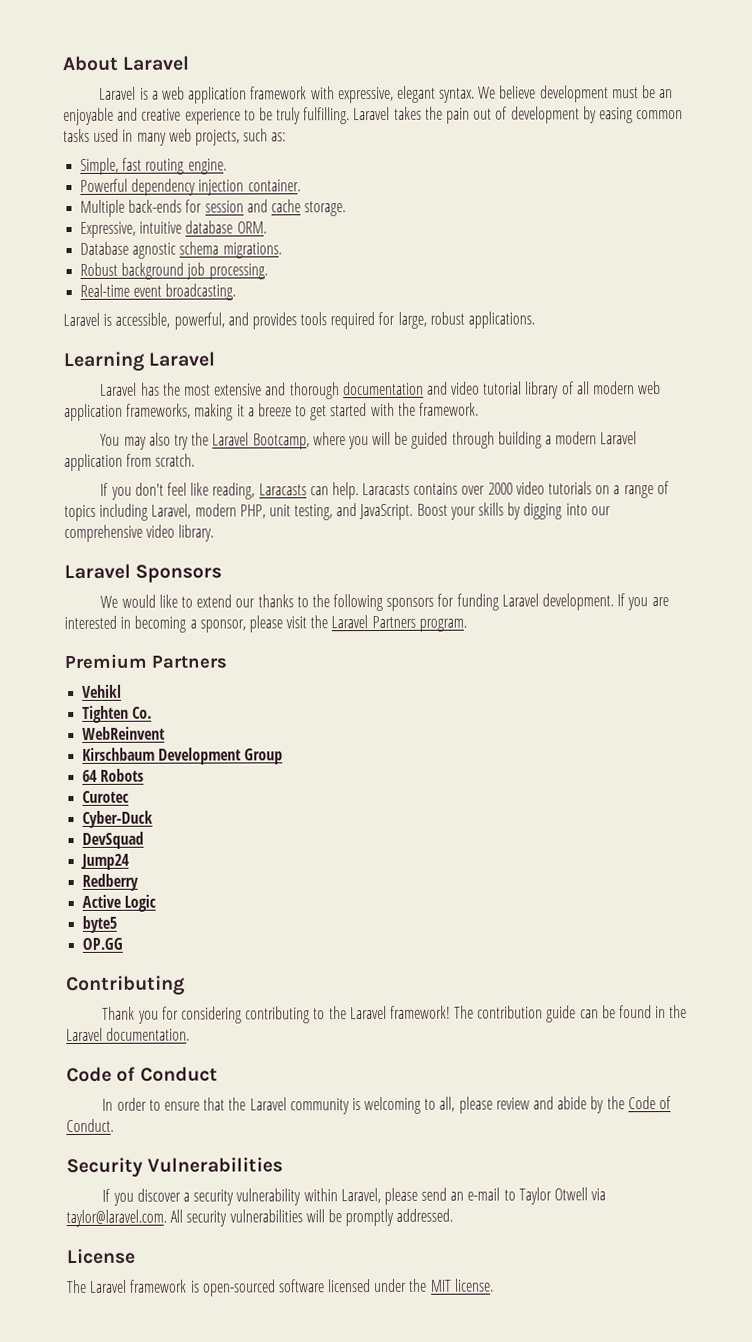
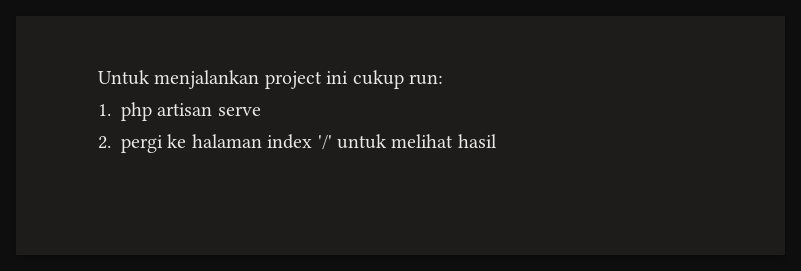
- About Laravel
- Laravel is a web application framework with expressive, elegant syntax. We believe development must be an enjoyable and creative experience to be truly fulfilling. Laravel takes the pain out of development by easing common tasks used in many web projects, such as:
- Simple, fast routing engine.
- Powerful dependency injection container.
- Multiple back-ends for session and cache storage.
- Expressive, intuitive database ORM.
- Database agnostic schema migrations.
- Robust background job processing.
- Real-time event broadcasting.
- Laravel is accessible, powerful, and provides tools required for large, robust applications.
- Learning Laravel
- Laravel has the most extensive and thorough documentation and video tutorial library of all modern web application frameworks, making it a breeze to get started with the framework.
- You may also try the Laravel Bootcamp, where you will be guided through building a modern Laravel application from scratch.
- If you don't feel like reading, Laracasts can help. Laracasts contains over 2000 video tutorials on a range of topics including Laravel, modern PHP, unit testing, and JavaScript. Boost your skills by digging into our comprehensive video library.
- Laravel Sponsors
- We would like to extend our thanks to the following sponsors for funding Laravel development. If you are interested in becoming a sponsor, please visit the Laravel Partners program.
- Premium Partners
- Vehikl
- Tighten Co.
- WebReinvent
- Kirschbaum Development Group
- 64 Robots
- Curotec
- Cyber-Duck
- DevSquad
- Jump24
- Redberry
- Active Logic
- byte5
- OP.GG
- Contributing
- Thank you for considering contributing to the Laravel framework! The contribution guide can be found in the Laravel documentation.
- Code of Conduct
- In order to ensure that the Laravel community is welcoming to all, please review and abide by the Code of Conduct.
- Security Vulnerabilities
- If you discover a security vulnerability within Laravel, please send an e-mail to Taylor Otwell via taylor@laravel.com. All security vulnerabilities will be promptly addressed.
- License
- The Laravel framework is open-sourced software licensed under the MIT license.
+ Untuk menjalankan project ini cukup run:
+ 1. php artisan serve
+ 2. pergi ke halaman index '/' untuk melihat hasil

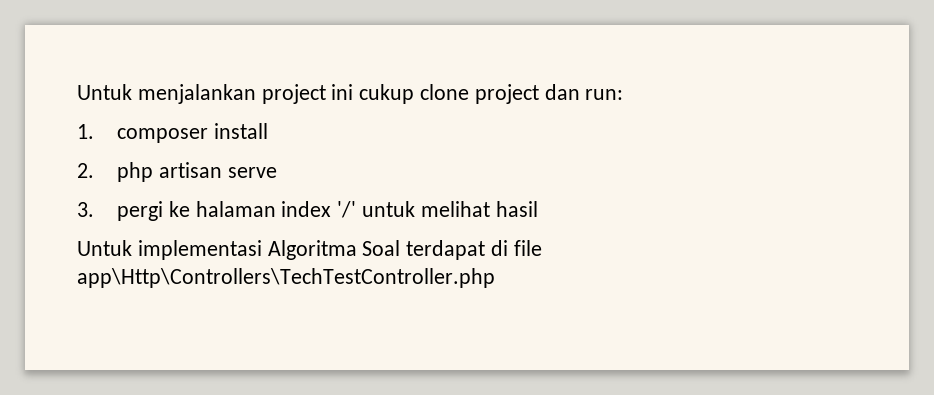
- Untuk menjalankan project ini cukup run:
- 1. php artisan serve
+ Untuk menjalankan project ini cukup clone project dan run:
+ 1. composer install
+ 2. php artisan serve
- 2. pergi ke halaman index '/' untuk melihat hasil
+ 3. pergi ke halaman index '/' untuk melihat hasil
+ Untuk implementasi Algoritma Soal terdapat di file app\Http\Controllers\TechTestController.php

